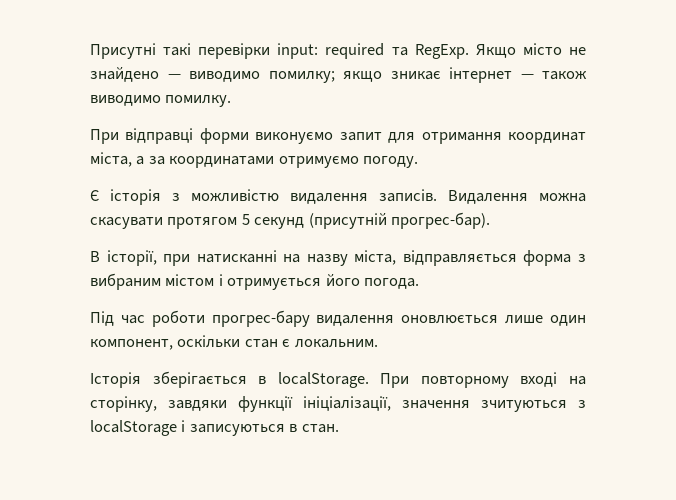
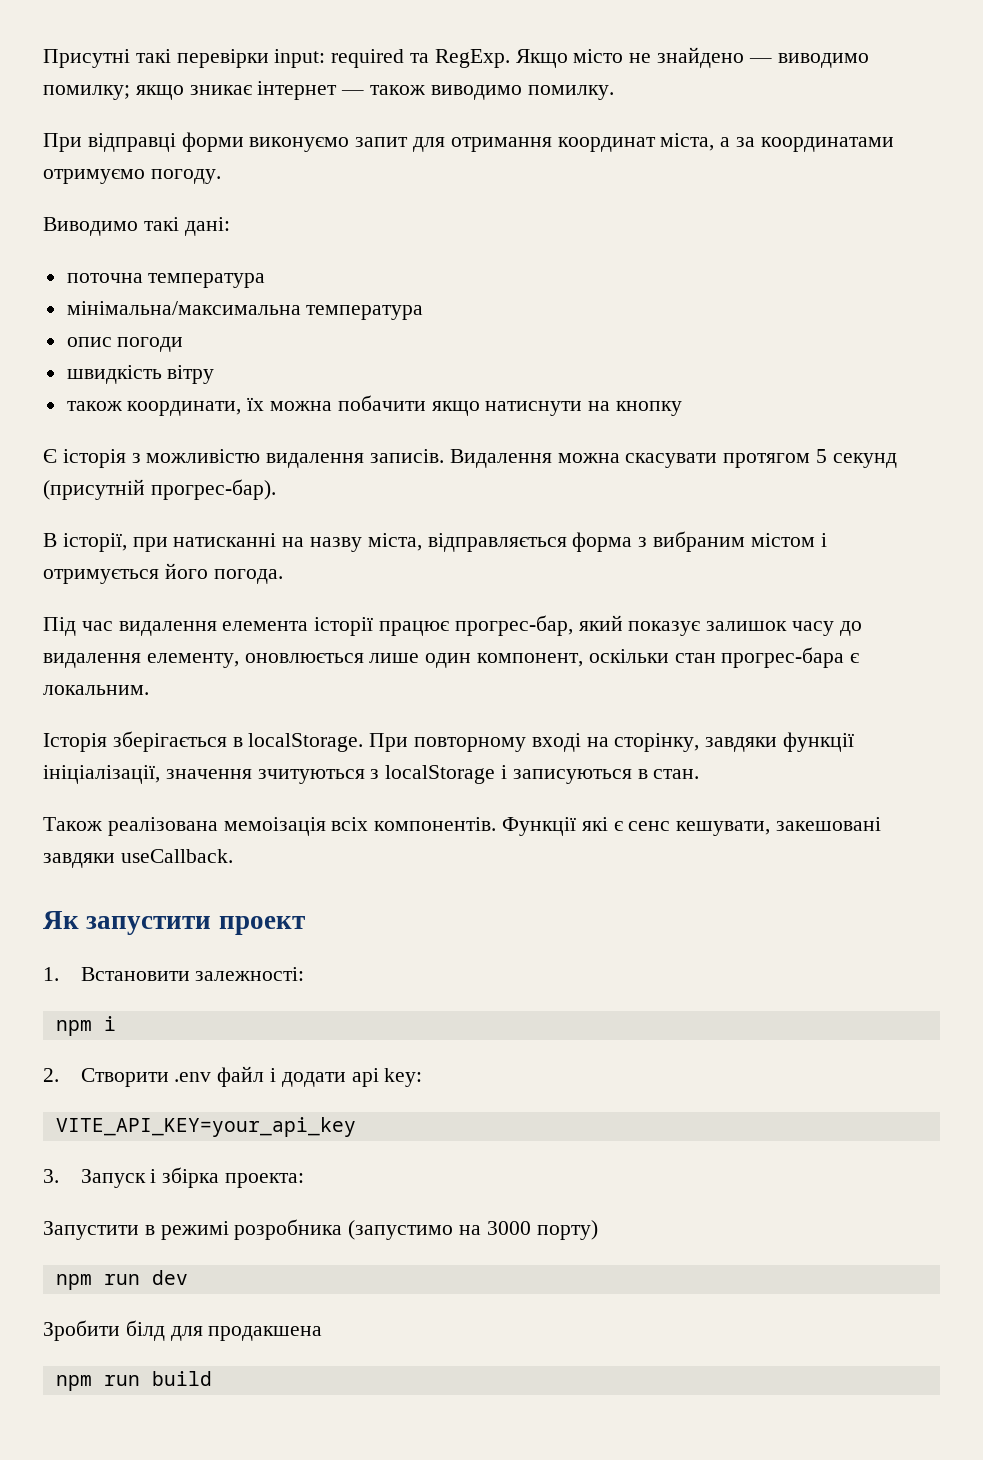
+ Виводимо такі дані:
+ поточна температура
+ мінімальна/максимальна температура
+ опис погоди
+ швидкість вітру
+ також координати, їх можна побачити якщо натиснути на кнопку
- Під час роботи прогрес-бару видалення оновлюється лише один компонент, оскільки стан є локальним.
+ Під час видалення елемента історії працює прогрес-бар, який показує залишок часу до видалення елементу, оновлюється лише один компонент, оскільки стан прогрес-бара є локальним.
+ Також реалізована мемоізація всіх компонентів. Функції які є сенс кешувати, закешовані завдяки useCallback.
+ Як запустити проект
+ 1. Встановити залежності:
+ npm i
+ 2. Створити .env файл і додати api key:
+ VITE_API_KEY=your_api_key
+ 3. Запуск і збірка проекта:
+ Запустити в режимі розробника (запустимо на 3000 порту)
+ npm run dev
+ Зробити білд для продакшена
+ npm run build

